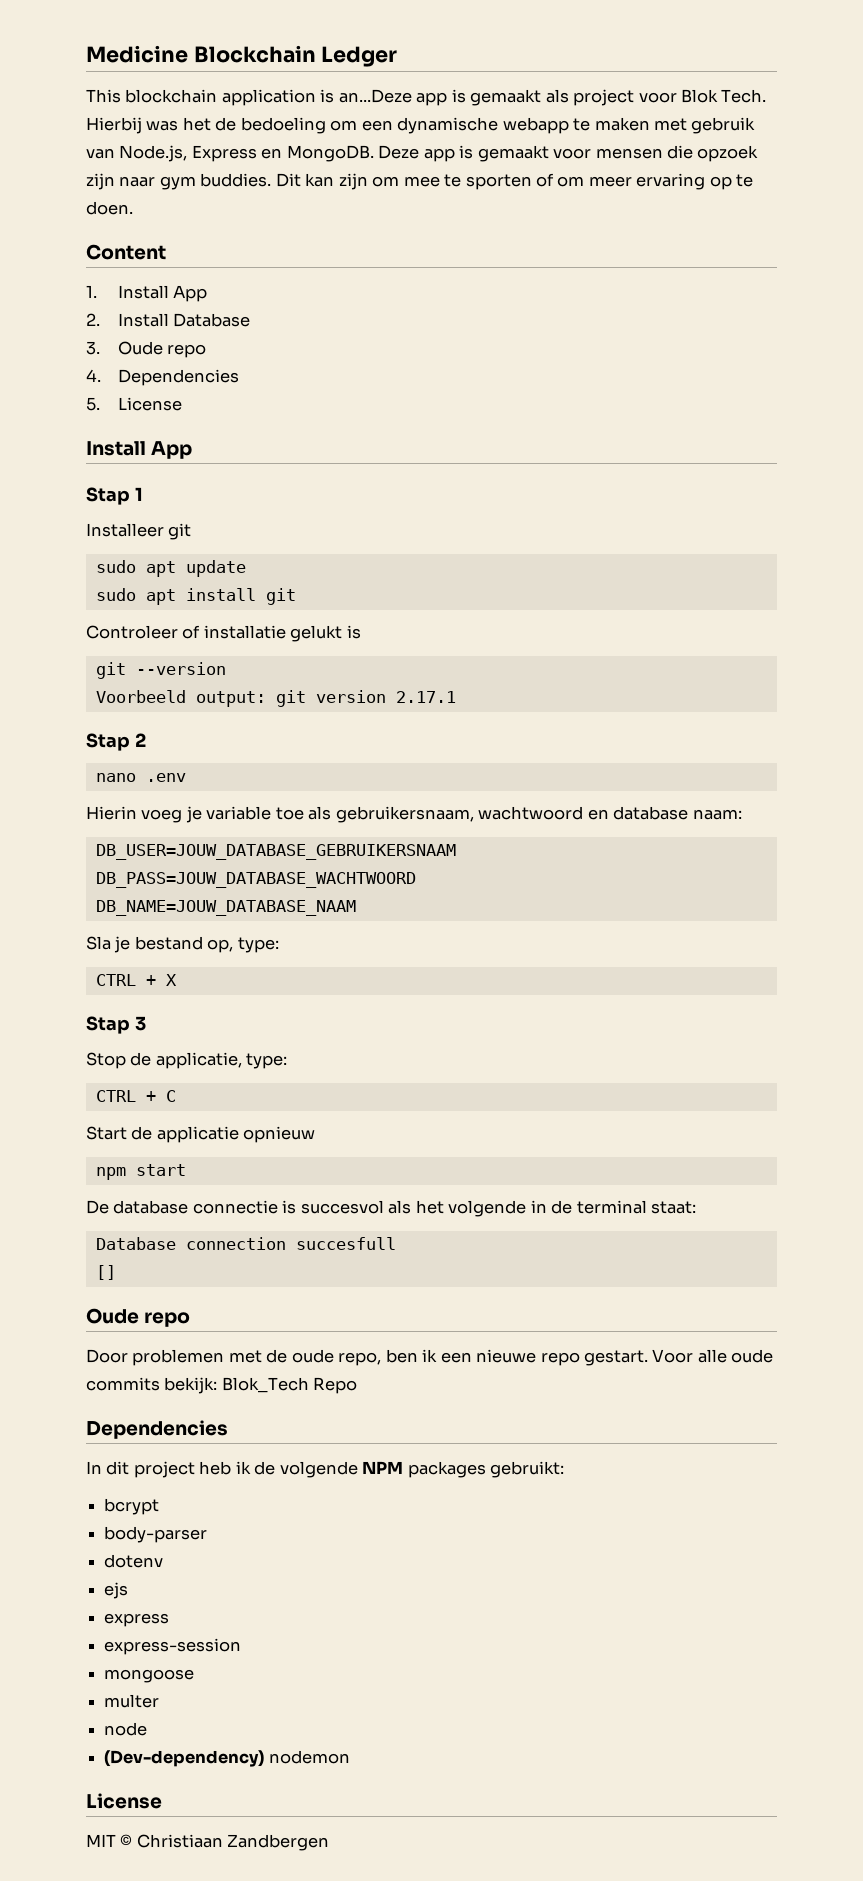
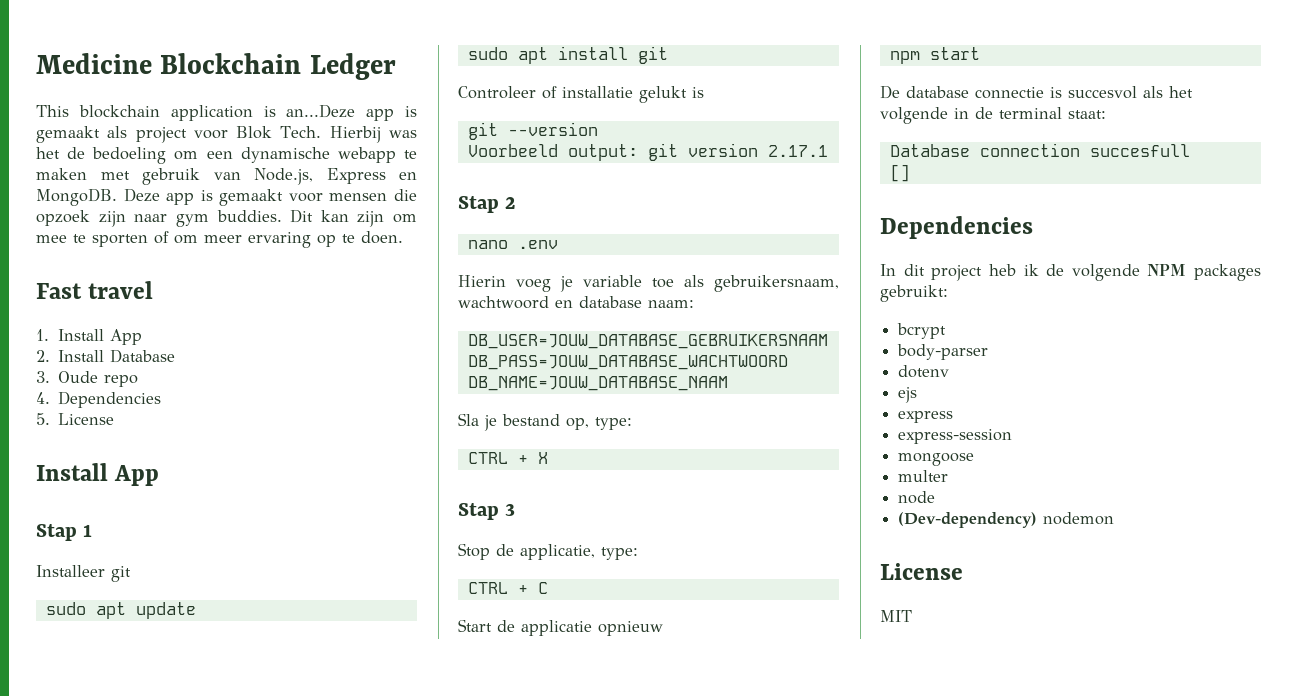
- Content
+ Fast travel
  []
- Oude repo
- Door problemen met de oude repo, ben ik een nieuwe repo gestart. Voor alle oude commits bekijk: Blok_Tech Repo
- MIT © Christiaan Zandbergen
+ MIT

